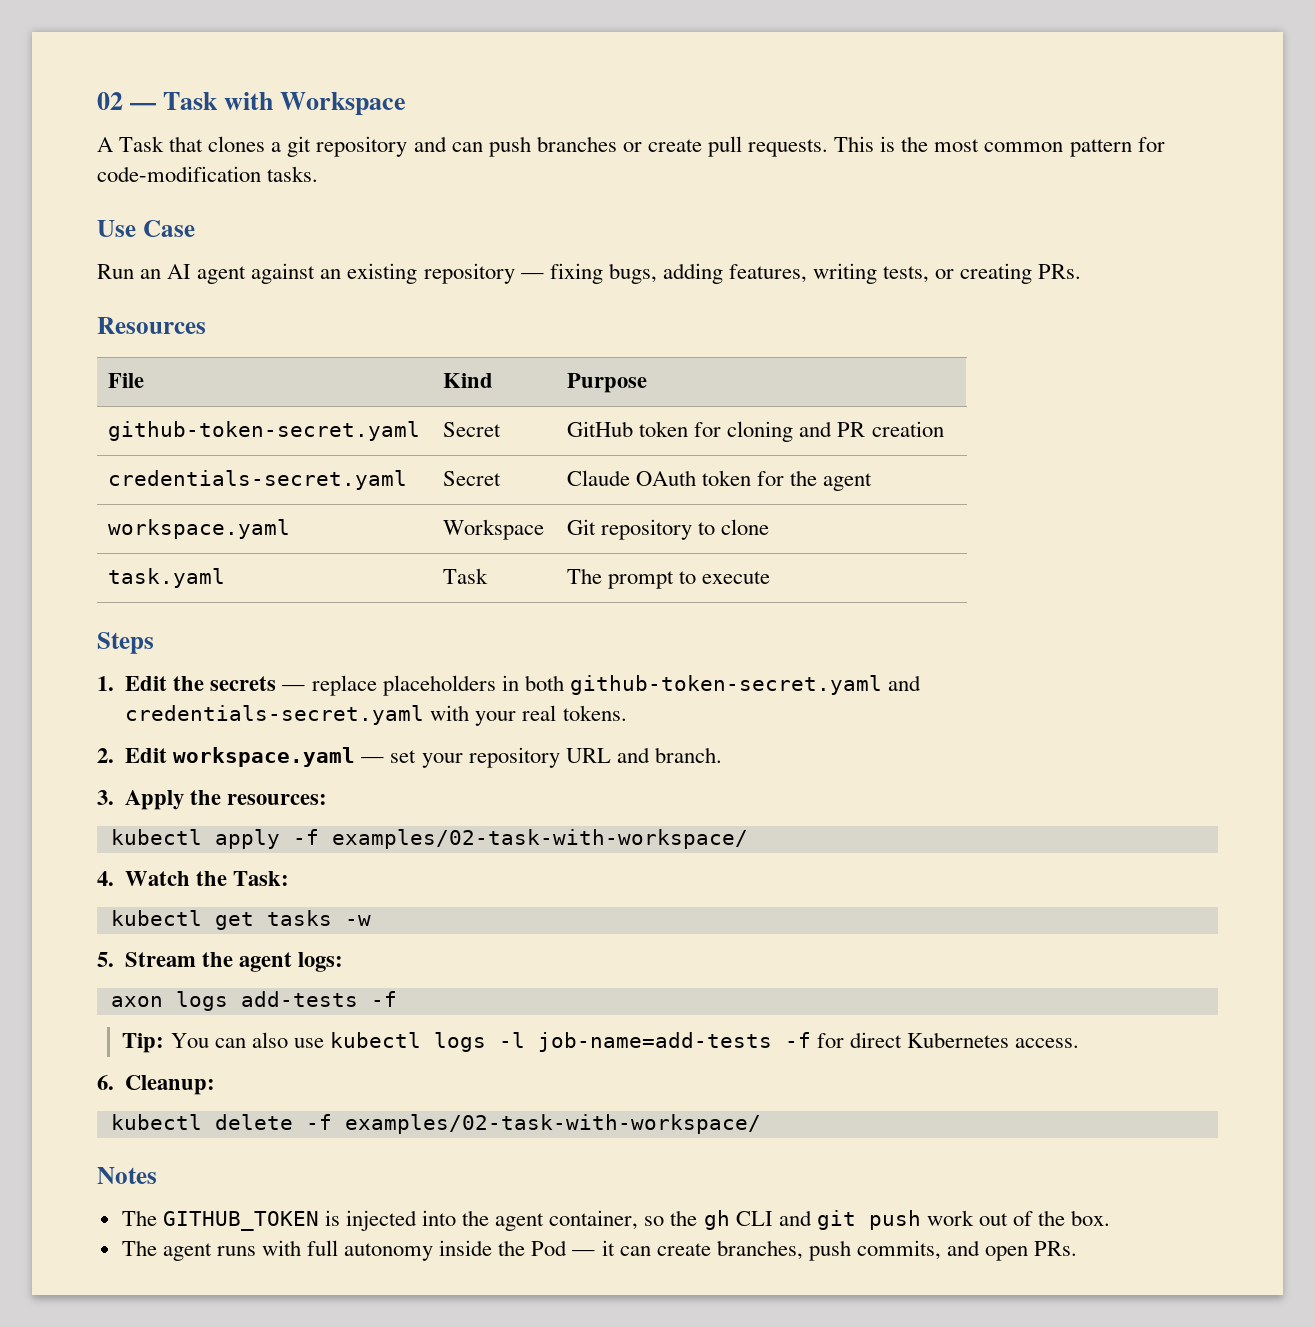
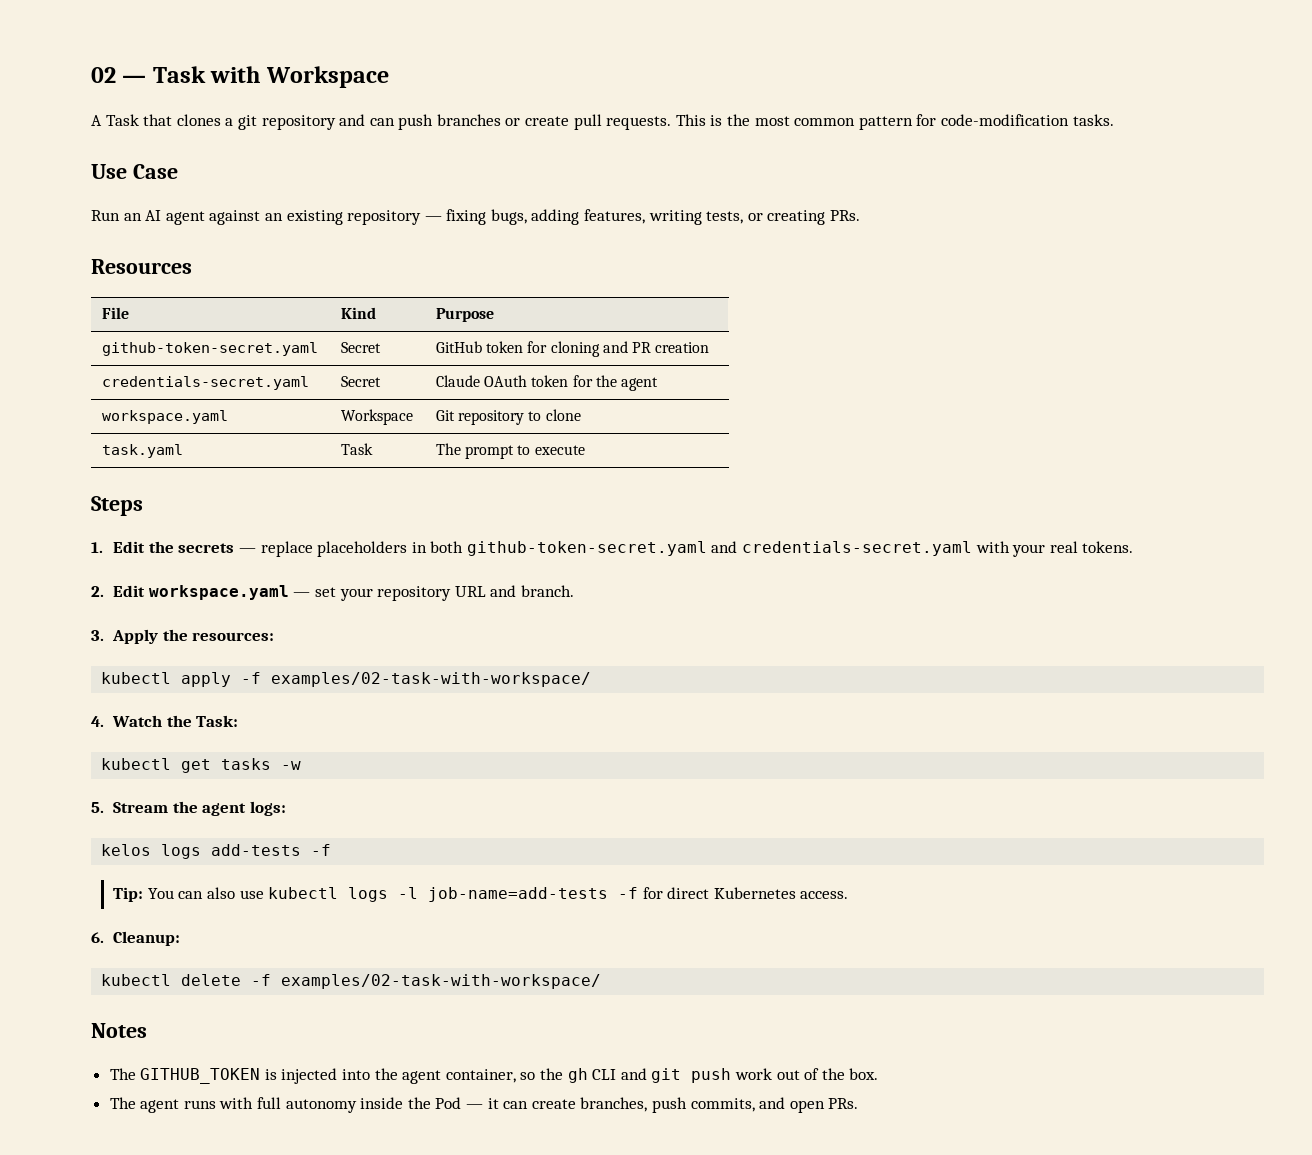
- axon logs add-tests -f
+ kelos logs add-tests -f

